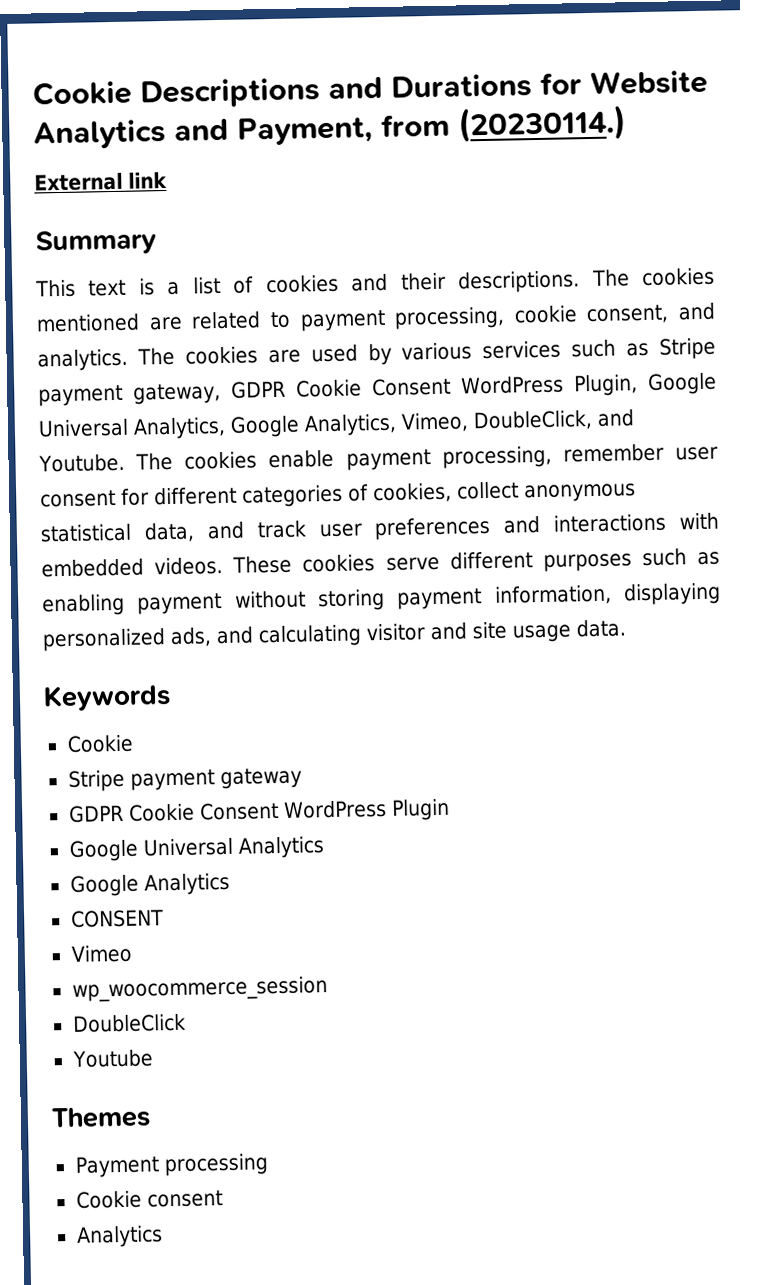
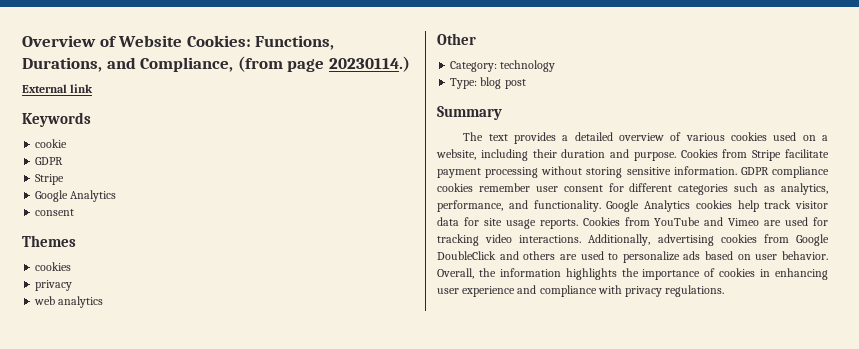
- Cookie Descriptions and Durations for Website Analytics and Payment, from (20230114.)
+ Overview of Website Cookies: Functions, Durations, and Compliance, (from page 20230114.)
  External link
+ Keywords
+ cookie
+ GDPR
+ Stripe
+ Google Analytics
+ consent
+ Themes
+ cookies
+ privacy
+ web analytics
+ Other
+ Category: technology
+ Type: blog post
  Summary
- This text is a list of cookies and their descriptions. The cookies mentioned are related to payment processing, cookie consent, and analytics. The cookies are used by various services such as Stripe payment gateway, GDPR Cookie Consent WordPress Plugin, Google Universal Analytics, Google Analytics, Vimeo, DoubleClick, and Youtube. The cookies enable payment processing, remember user consent for different categories of cookies, collect anonymous statistical data, and track user preferences and interactions with embedded videos. These cookies serve different purposes such as enabling payment without storing payment information, displaying personalized ads, and calculating visitor and site usage data.
- Keywords
- Cookie
- Stripe payment gateway
- GDPR Cookie Consent WordPress Plugin
- Google Universal Analytics
- Google Analytics
- CONSENT
- Vimeo
- wp_woocommerce_session
- DoubleClick
- Youtube
- Themes
- Payment processing
- Cookie consent
- Analytics
+ The text provides a detailed overview of various cookies used on a website, including their duration and purpose. Cookies from Stripe facilitate payment processing without storing sensitive information. GDPR compliance cookies remember user consent for different categories such as analytics, performance, and functionality. Google Analytics cookies help track visitor data for site usage reports. Cookies from YouTube and Vimeo are used for tracking video interactions. Additionally, advertising cookies from Google DoubleClick and others are used to personalize ads based on user behavior. Overall, the information highlights the importance of cookies in enhancing user experience and compliance with privacy regulations.

